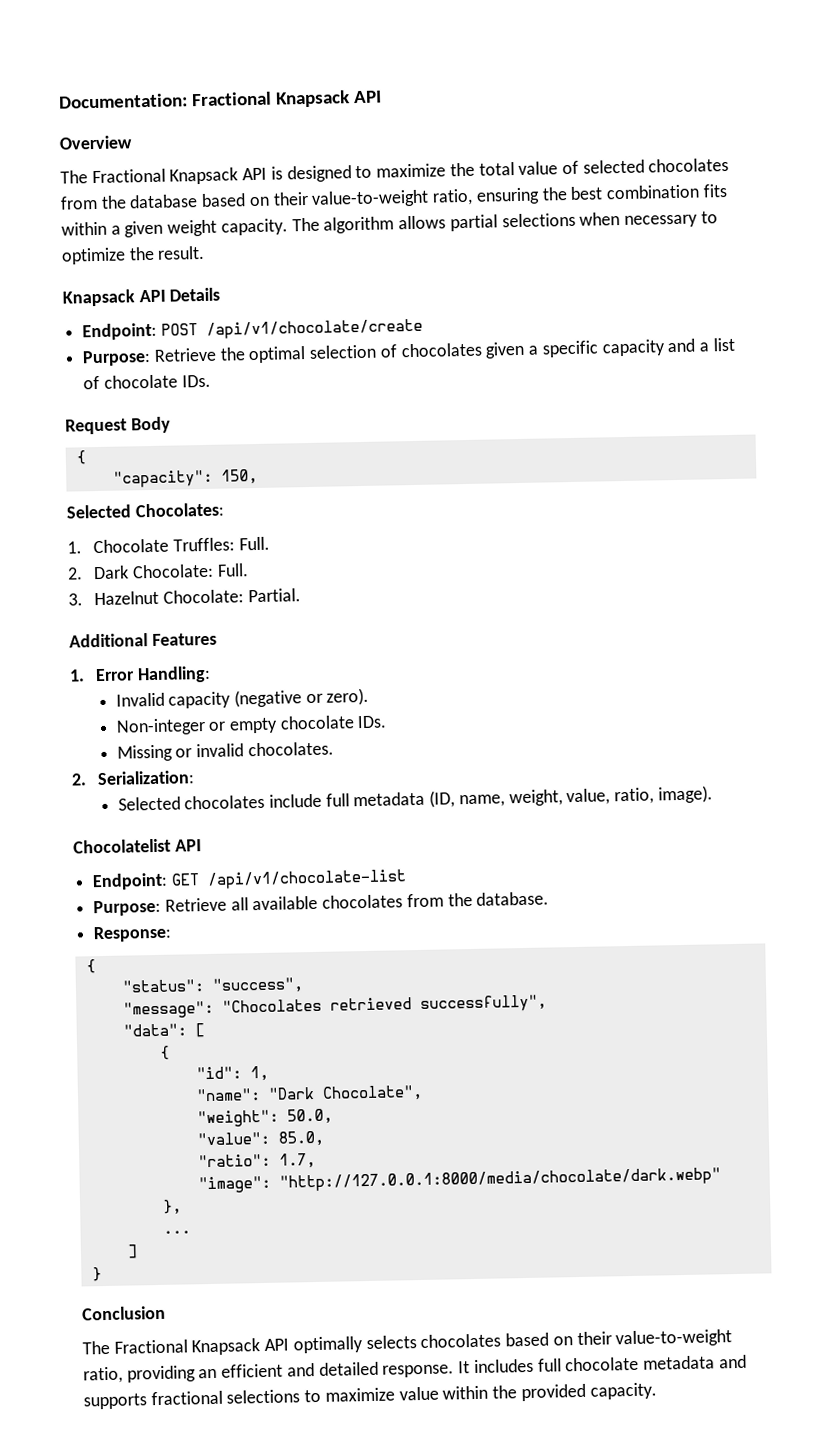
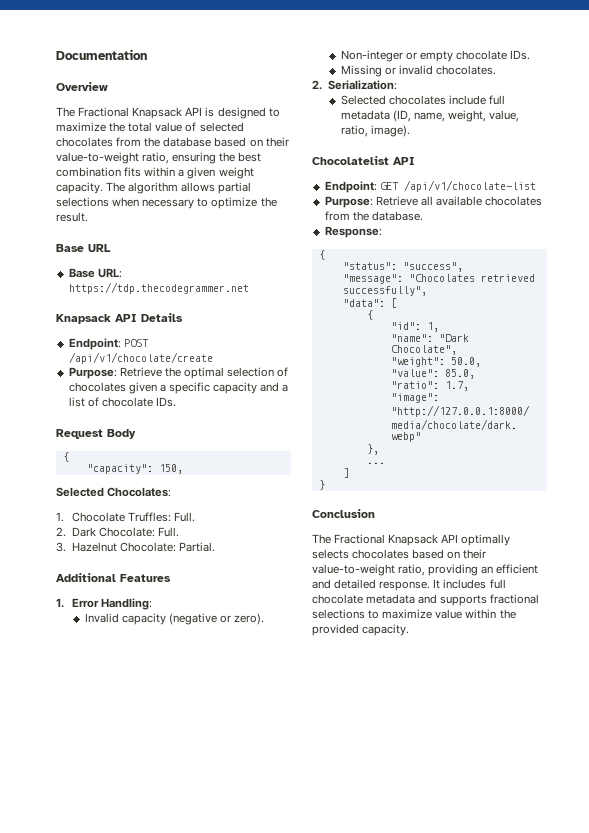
- Documentation: Fractional Knapsack API
+ Documentation
+ Base URL
+ Base URL: https://tdp.thecodegrammer.net

